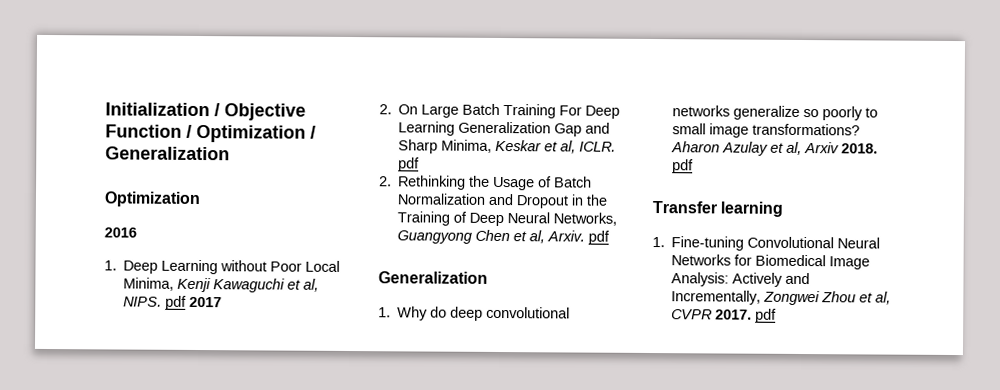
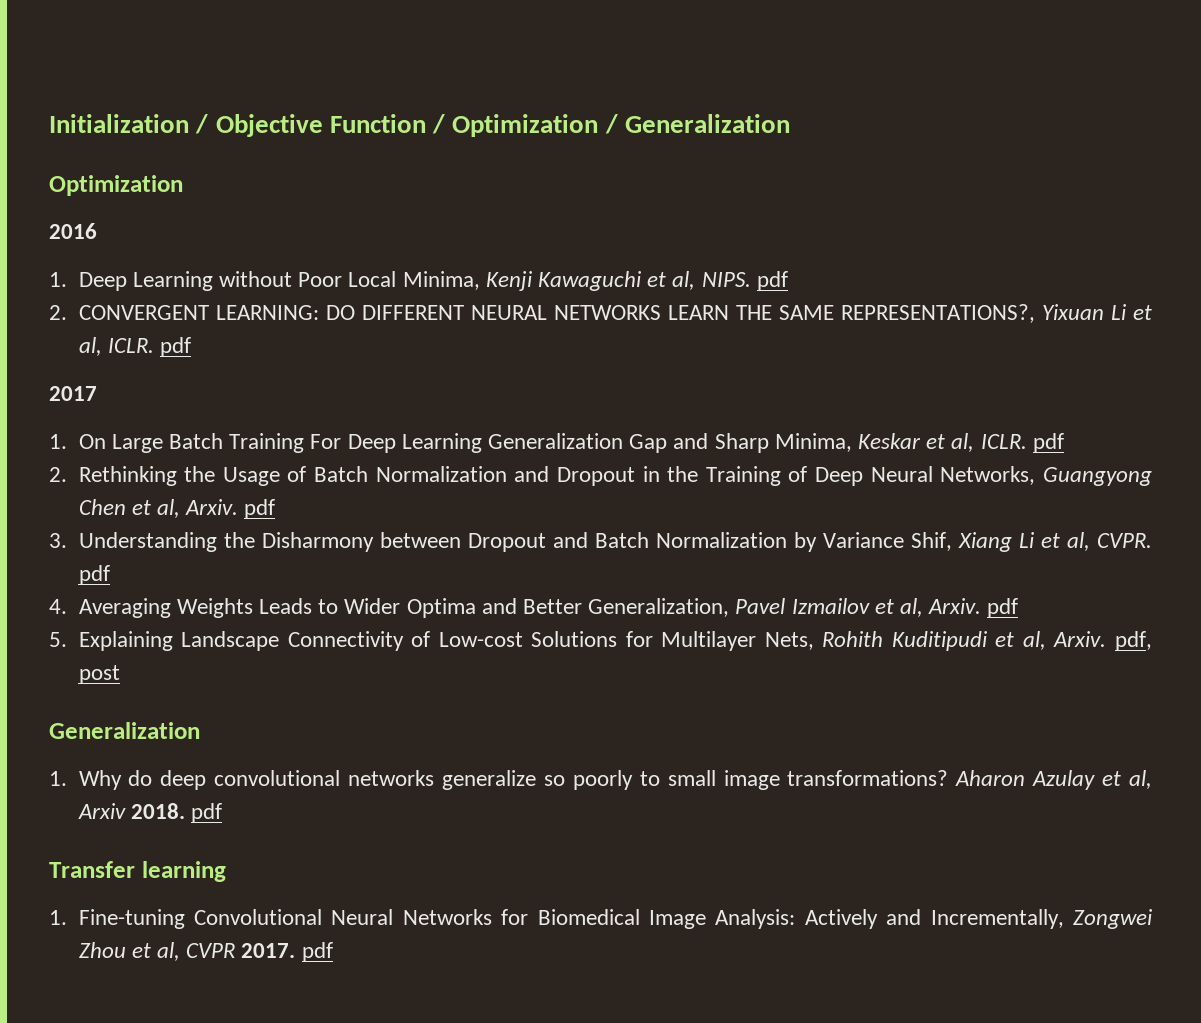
- 1. Deep Learning without Poor Local Minima, Kenji Kawaguchi et al, NIPS. pdf 2017
+ 1. Deep Learning without Poor Local Minima, Kenji Kawaguchi et al, NIPS. pdf
+ 2. CONVERGENT LEARNING: DO DIFFERENT NEURAL NETWORKS LEARN THE SAME REPRESENTATIONS?, Yixuan Li et al, ICLR. pdf
+ 2017
- 2. On Large Batch Training For Deep Learning Generalization Gap and Sharp Minima, Keskar et al, ICLR. pdf
+ 1. On Large Batch Training For Deep Learning Generalization Gap and Sharp Minima, Keskar et al, ICLR. pdf
+ 3. Understanding the Disharmony between Dropout and Batch Normalization by Variance Shif, Xiang Li et al, CVPR. pdf
+ 4. Averaging Weights Leads to Wider Optima and Better Generalization, Pavel Izmailov et al, Arxiv. pdf
+ 5. Explaining Landscape Connectivity of Low-cost Solutions for Multilayer Nets, Rohith Kuditipudi et al, Arxiv. pdf, post

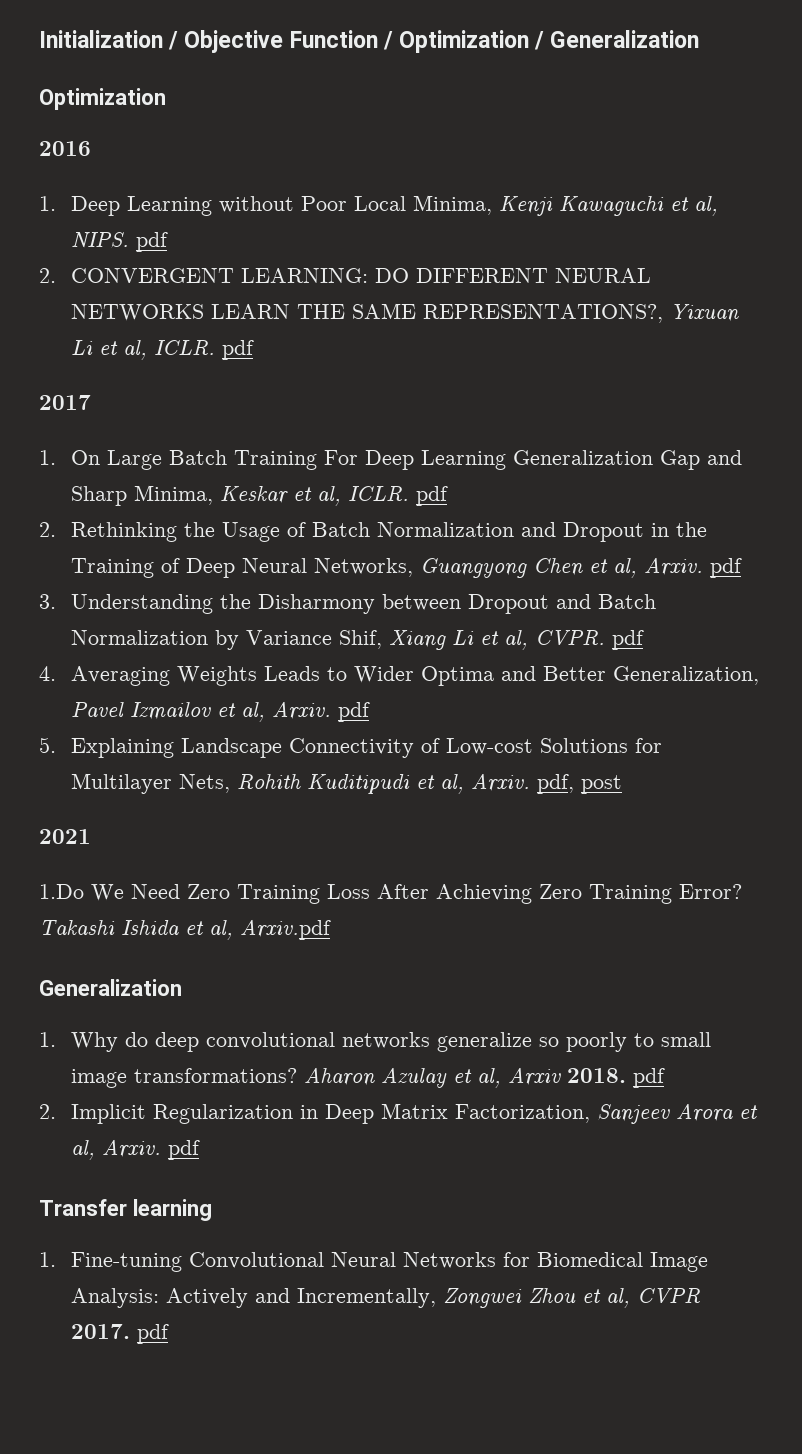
+ 2021
+ 1.Do We Need Zero Training Loss After Achieving Zero Training Error? Takashi Ishida et al, Arxiv.pdf
+ 2. Implicit Regularization in Deep Matrix Factorization, Sanjeev Arora et al, Arxiv. pdf

